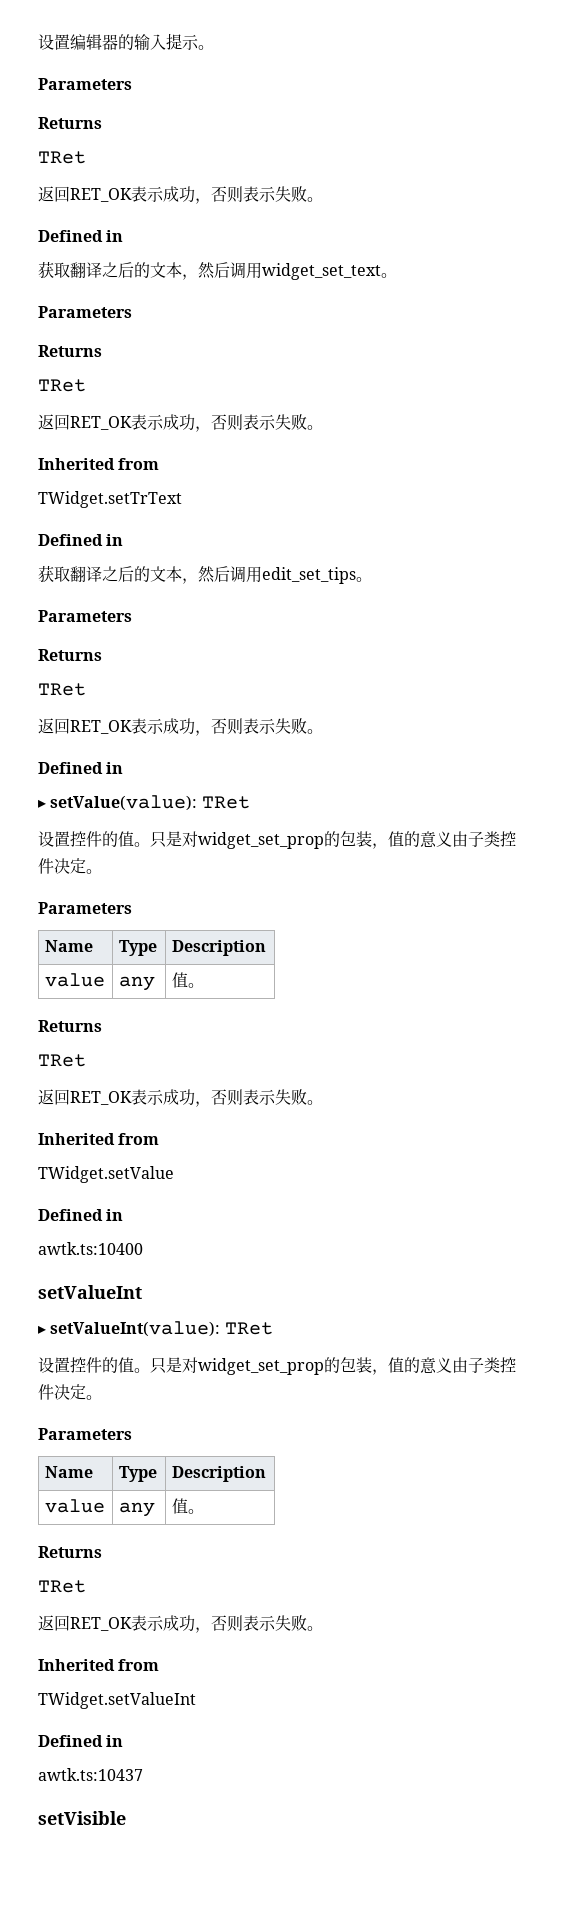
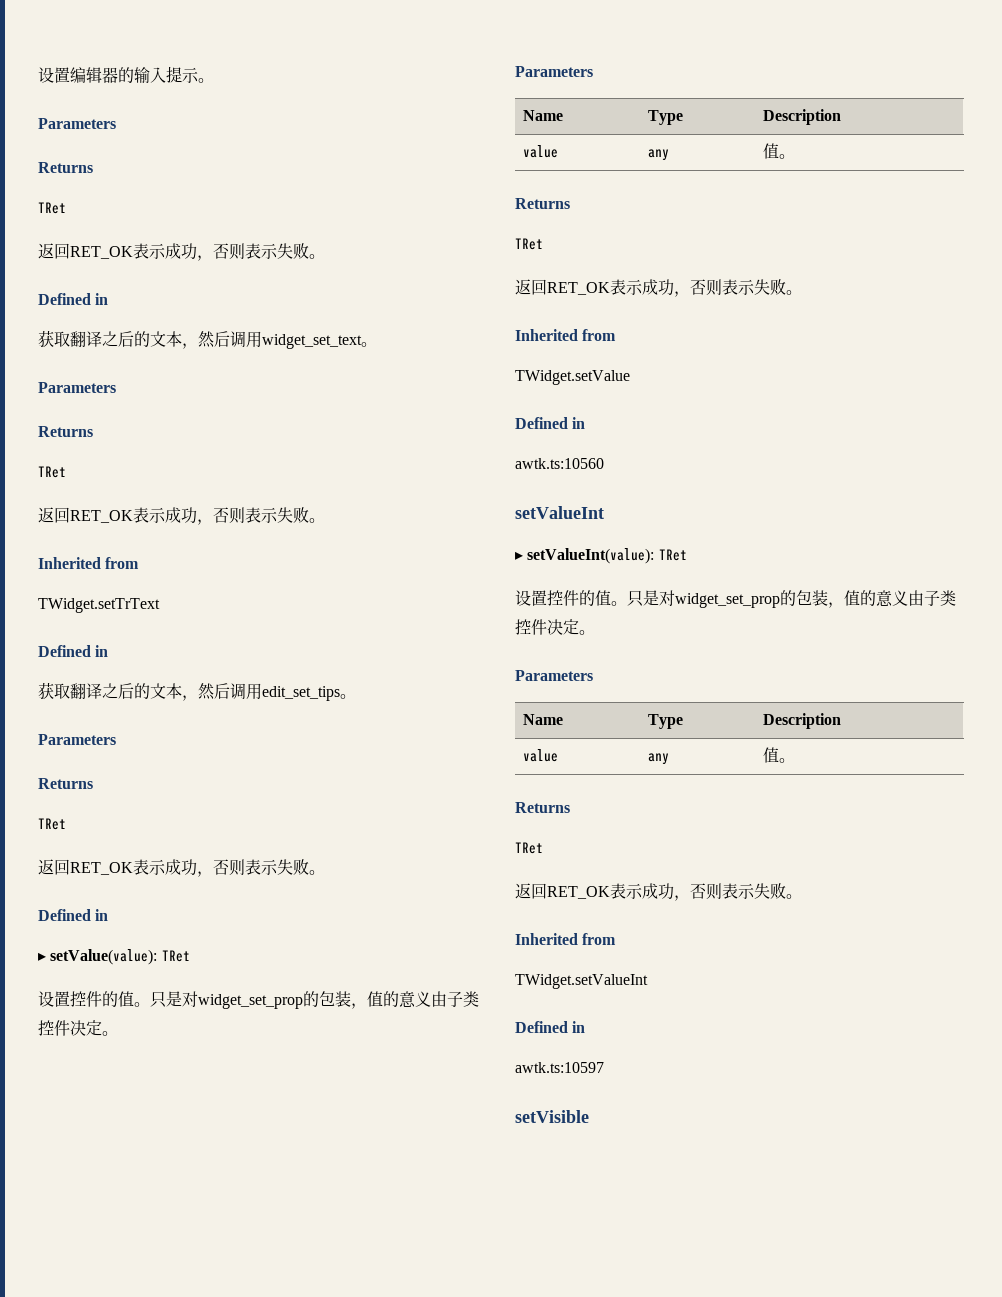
- awtk.ts:10400
+ awtk.ts:10560
- awtk.ts:10437
+ awtk.ts:10597

